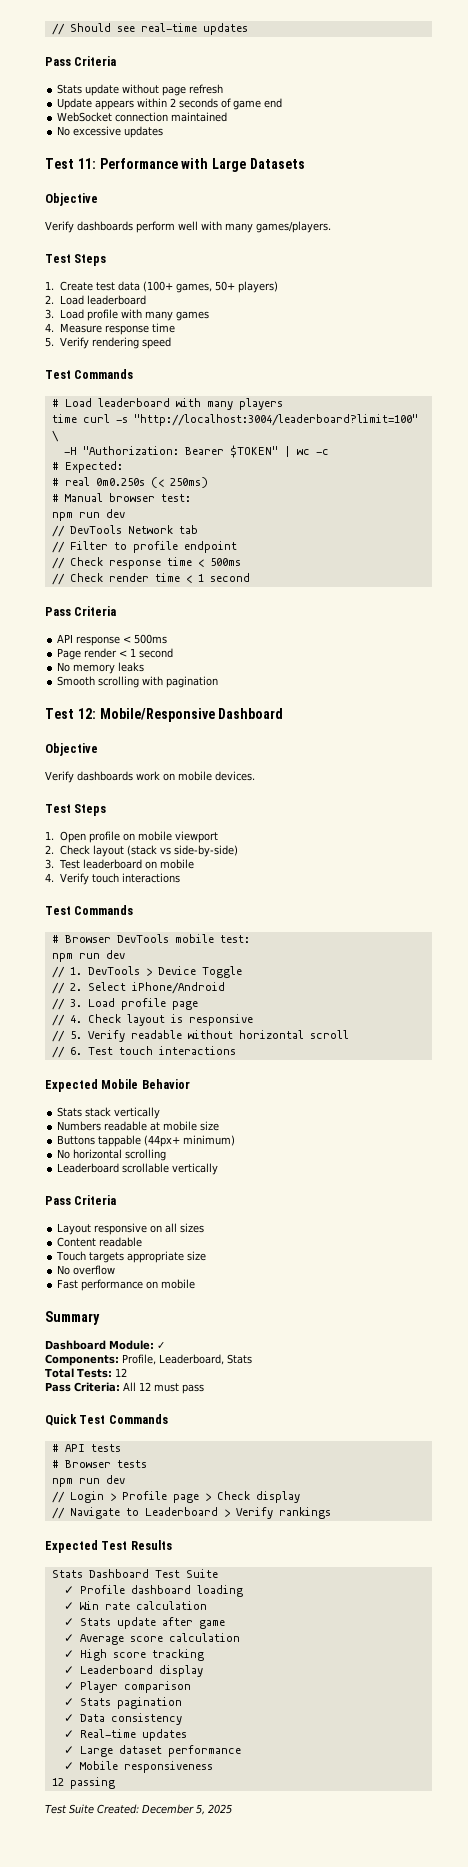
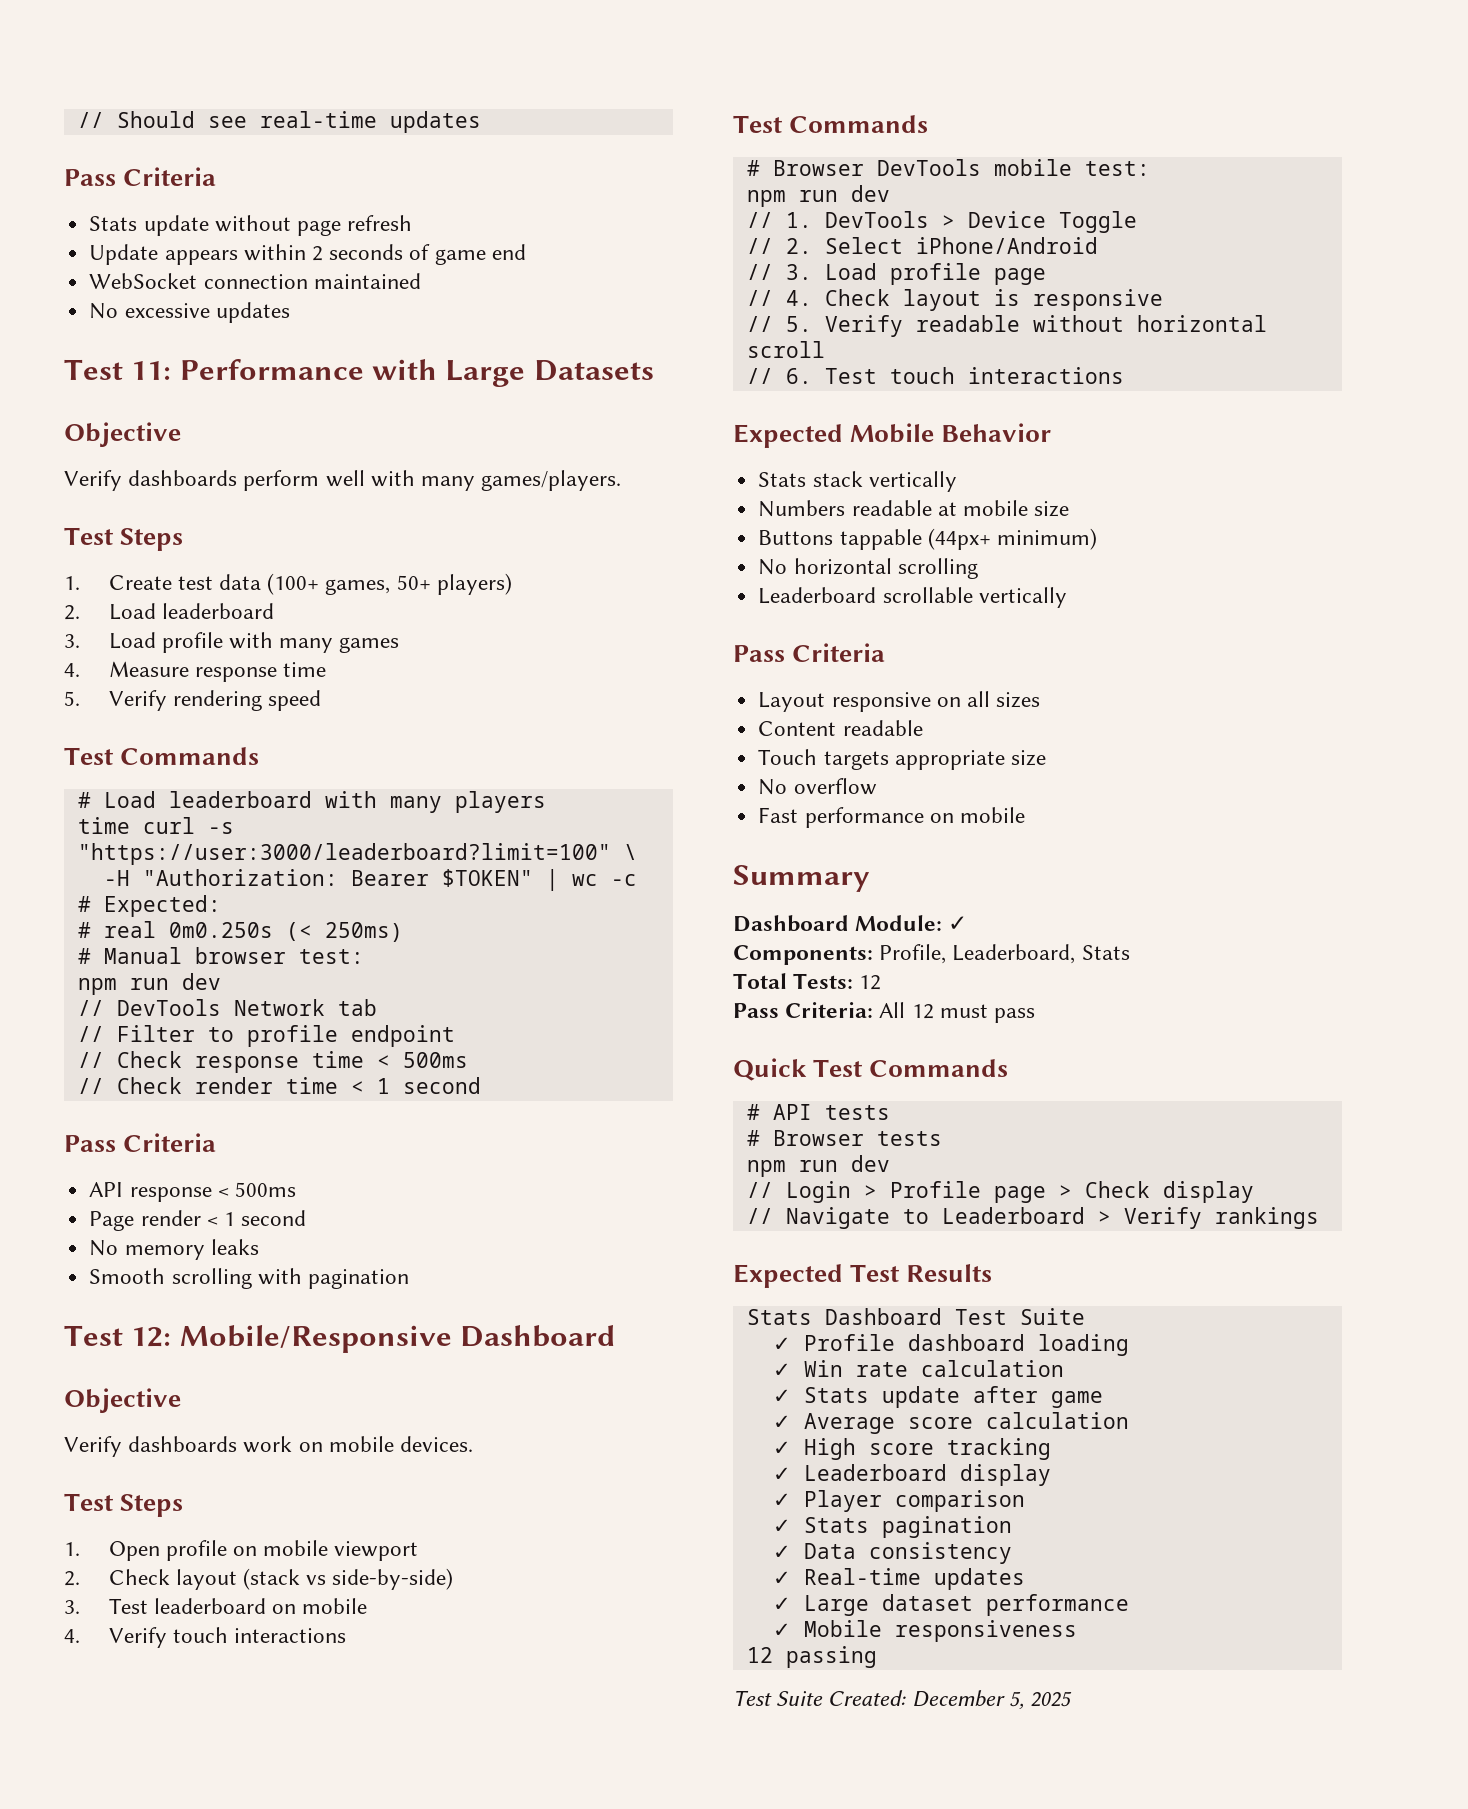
- time curl -s "http://localhost:3004/leaderboard?limit=100" \
+ time curl -s "https://user:3000/leaderboard?limit=100" \

